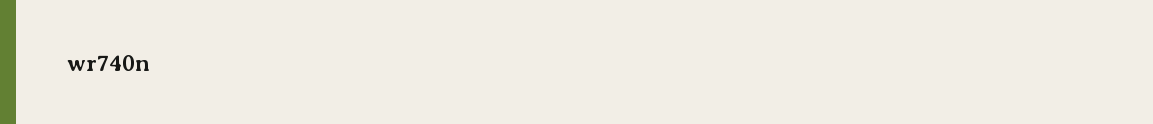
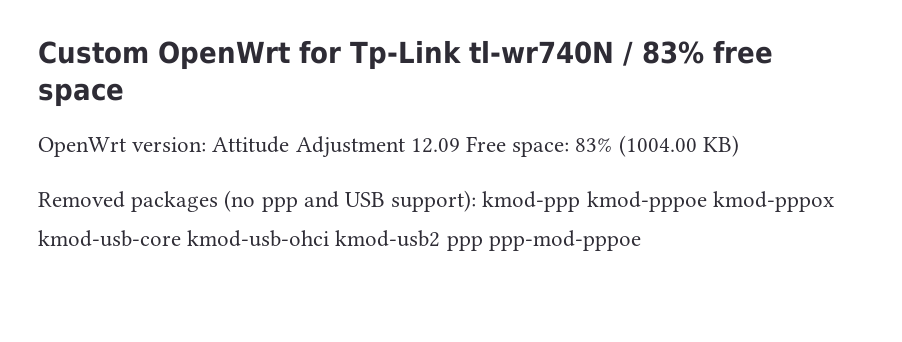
- wr740n
+ Custom OpenWrt for Tp-Link tl-wr740N / 83% free space
+ OpenWrt version: Attitude Adjustment 12.09 Free space: 83% (1004.00 KB)
+ Removed packages (no ppp and USB support): kmod-ppp kmod-pppoe kmod-pppox kmod-usb-core kmod-usb-ohci kmod-usb2 ppp ppp-mod-pppoe

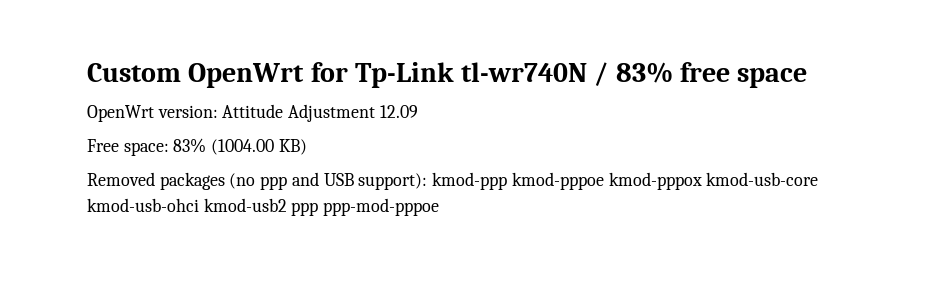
- OpenWrt version: Attitude Adjustment 12.09 Free space: 83% (1004.00 KB)
+ OpenWrt version: Attitude Adjustment 12.09
+ Free space: 83% (1004.00 KB)

